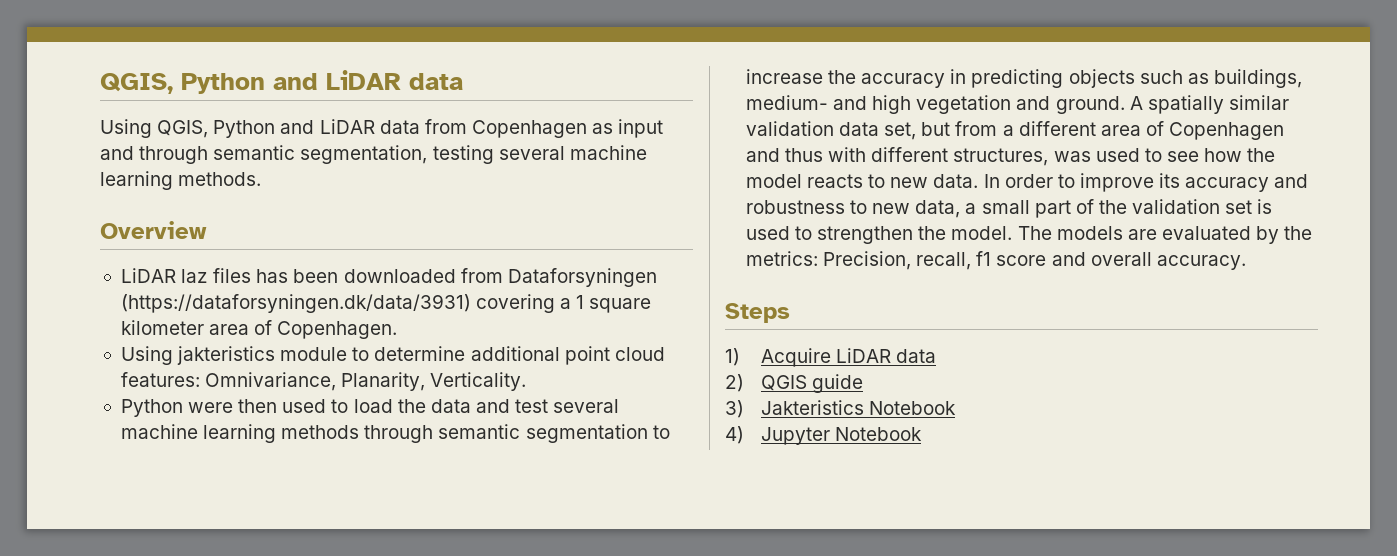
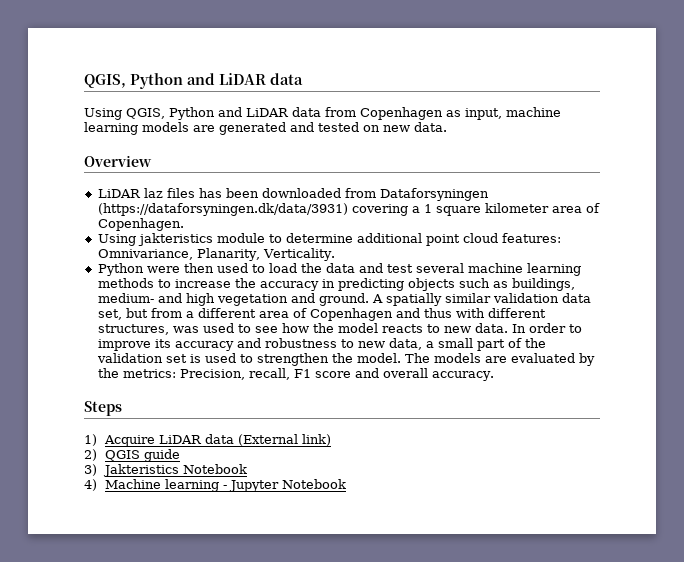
- Using QGIS, Python and LiDAR data from Copenhagen as input and through semantic segmentation, testing several machine learning methods.
+ Using QGIS, Python and LiDAR data from Copenhagen as input, machine learning models are generated and tested on new data.
- Python were then used to load the data and test several machine learning methods through semantic segmentation to increase the accuracy in predicting objects such as buildings, medium- and high vegetation and ground.
+ Python were then used to load the data and test several machine learning methods to increase the accuracy in predicting objects such as buildings, medium- and high vegetation and ground.
- The models are evaluated by the metrics: Precision, recall, f1 score and overall accuracy.
+ The models are evaluated by the metrics: Precision, recall, F1 score and overall accuracy.
- 1) Acquire LiDAR data
+ 1) Acquire LiDAR data (External link)
- 4) Jupyter Notebook
+ 4) Machine learning - Jupyter Notebook

